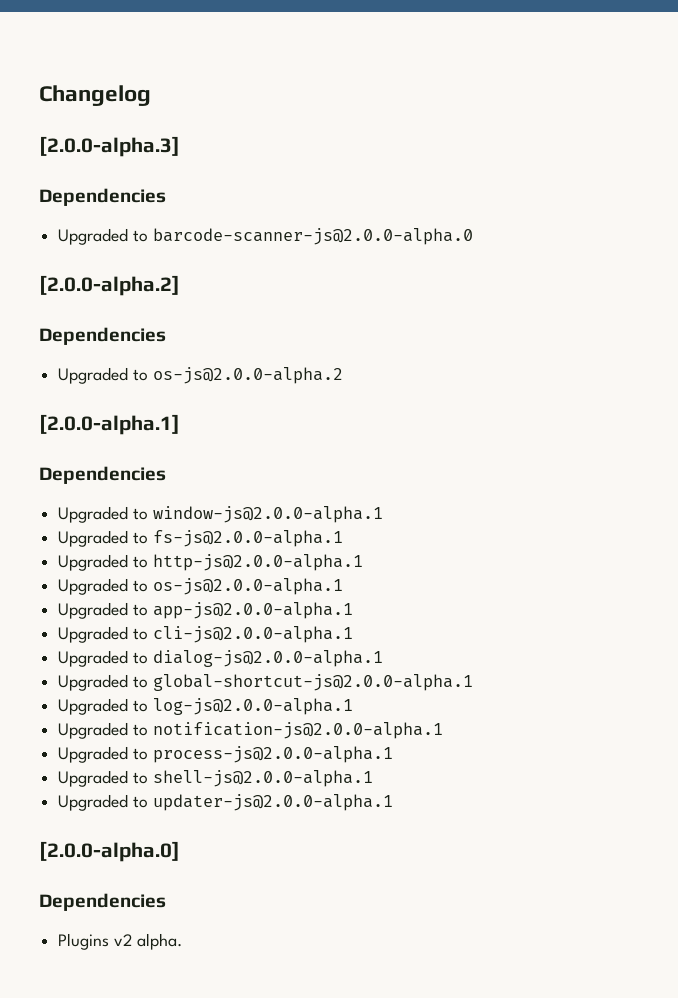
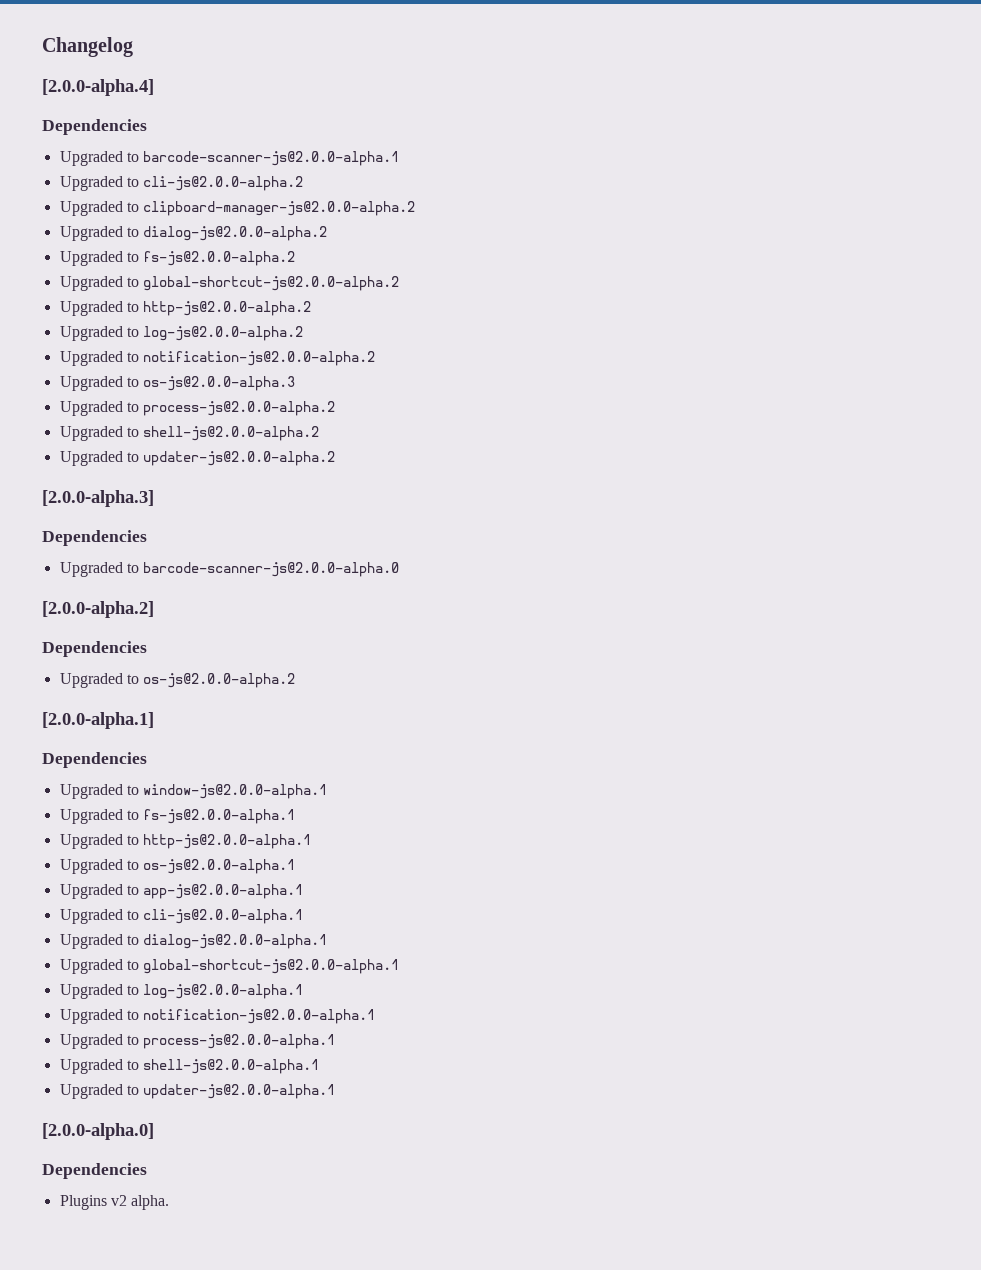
+ [2.0.0-alpha.4]
+ Dependencies
+ Upgraded to barcode-scanner-js@2.0.0-alpha.1
+ Upgraded to cli-js@2.0.0-alpha.2
+ Upgraded to clipboard-manager-js@2.0.0-alpha.2
+ Upgraded to dialog-js@2.0.0-alpha.2
+ Upgraded to fs-js@2.0.0-alpha.2
+ Upgraded to global-shortcut-js@2.0.0-alpha.2
+ Upgraded to http-js@2.0.0-alpha.2
+ Upgraded to log-js@2.0.0-alpha.2
+ Upgraded to notification-js@2.0.0-alpha.2
+ Upgraded to os-js@2.0.0-alpha.3
+ Upgraded to process-js@2.0.0-alpha.2
+ Upgraded to shell-js@2.0.0-alpha.2
+ Upgraded to updater-js@2.0.0-alpha.2

